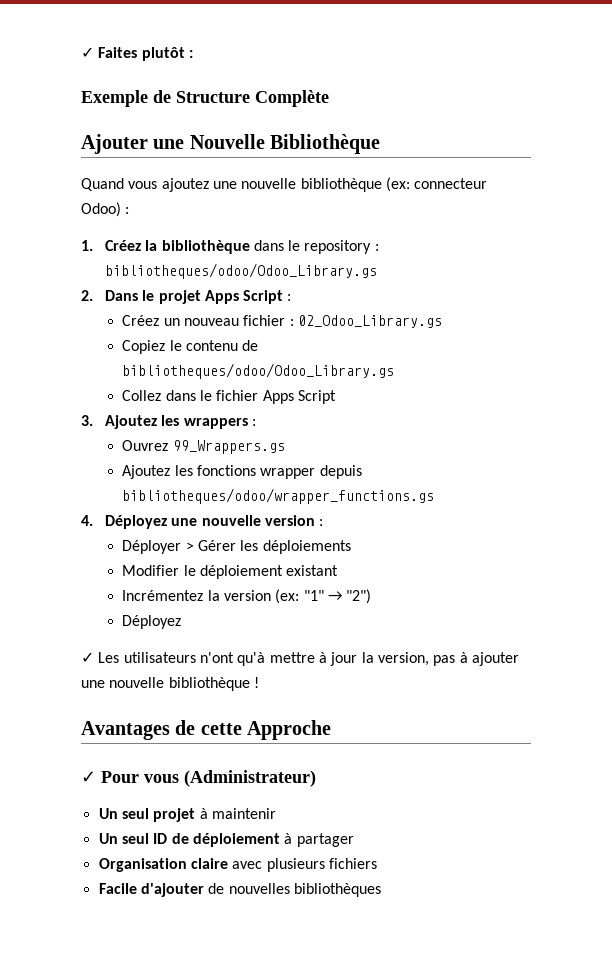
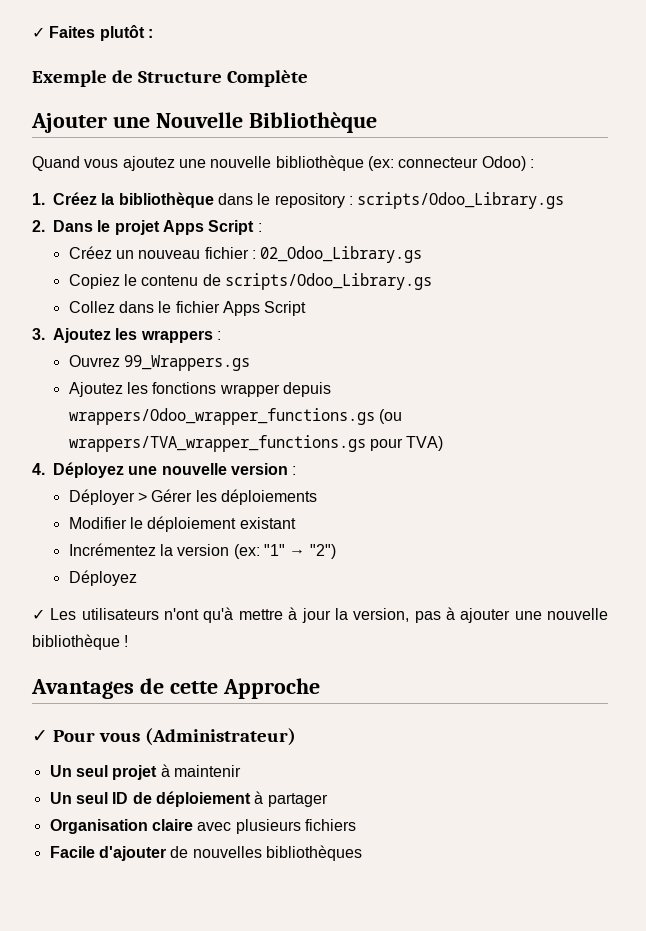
- 1. Créez la bibliothèque dans le repository : bibliotheques/odoo/Odoo_Library.gs
+ 1. Créez la bibliothèque dans le repository : scripts/Odoo_Library.gs
- Copiez le contenu de bibliotheques/odoo/Odoo_Library.gs
+ Copiez le contenu de scripts/Odoo_Library.gs
- Ajoutez les fonctions wrapper depuis bibliotheques/odoo/wrapper_functions.gs
+ Ajoutez les fonctions wrapper depuis wrappers/Odoo_wrapper_functions.gs (ou wrappers/TVA_wrapper_functions.gs pour TVA)

